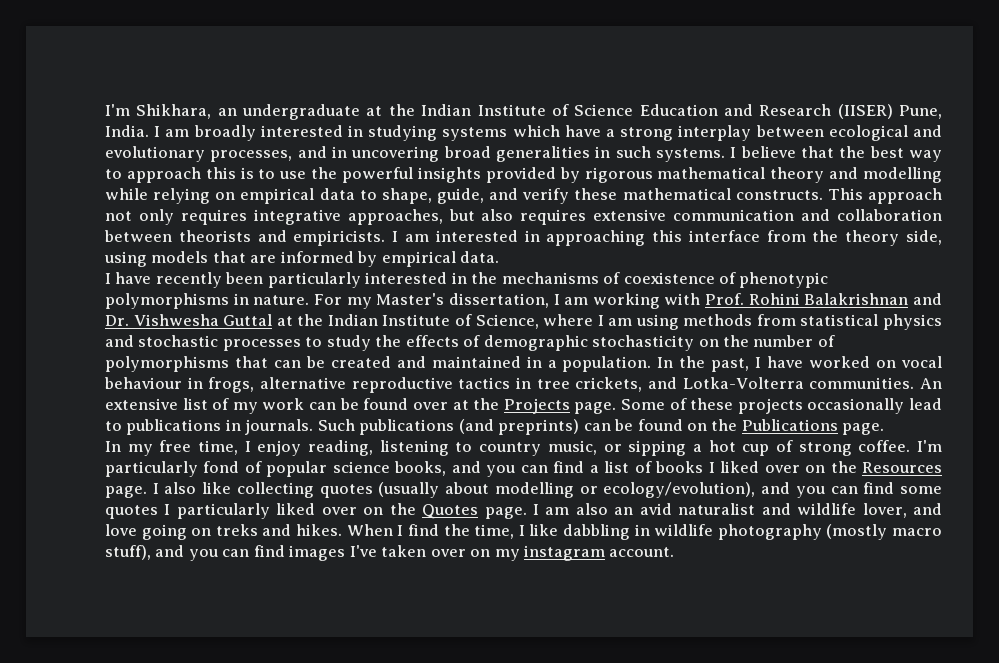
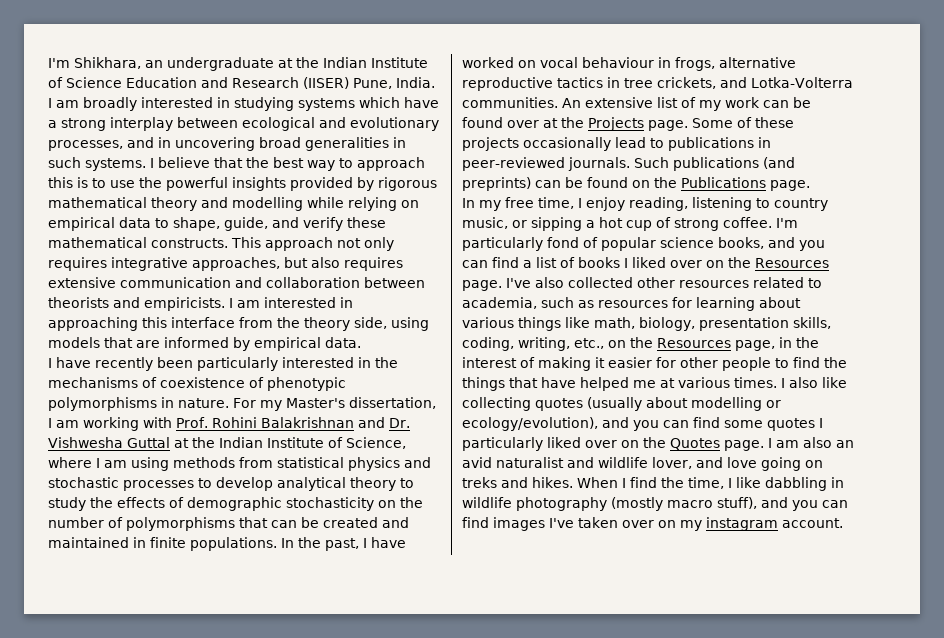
- For my Master's dissertation, I am working with Prof. Rohini Balakrishnan and Dr. Vishwesha Guttal at the Indian Institute of Science, where I am using methods from statistical physics and stochastic processes to study the effects of demographic stochasticity on the number of polymorphisms that can be created and maintained in a population.
+ For my Master's dissertation, I am working with Prof. Rohini Balakrishnan and Dr. Vishwesha Guttal at the Indian Institute of Science, where I am using methods from statistical physics and stochastic processes to develop analytical theory to study the effects of demographic stochasticity on the number of polymorphisms that can be created and maintained in finite populations.
- Some of these projects occasionally lead to publications in journals.
+ Some of these projects occasionally lead to publications in peer-reviewed journals.
+ I've also collected other resources related to academia, such as resources for learning about various things like math, biology, presentation skills, coding, writing, etc., on the Resources page, in the interest of making it easier for other people to find the things that have helped me at various times.

